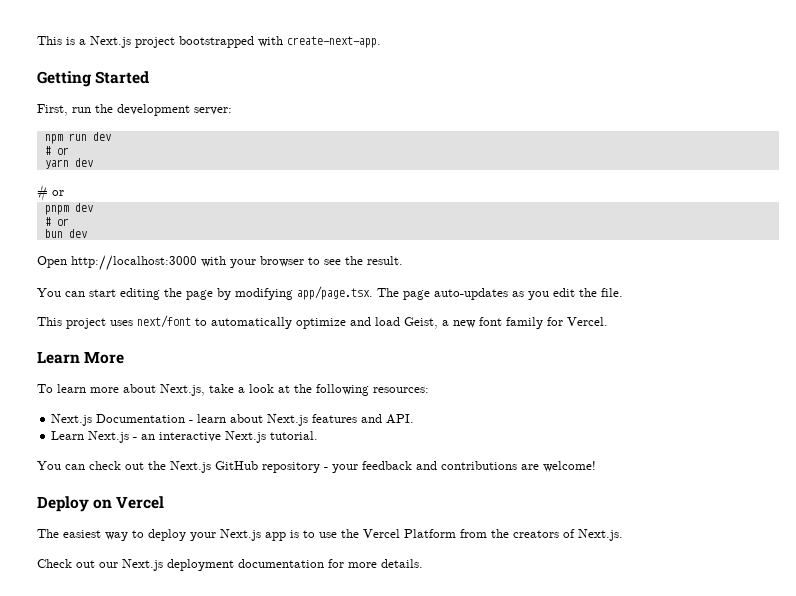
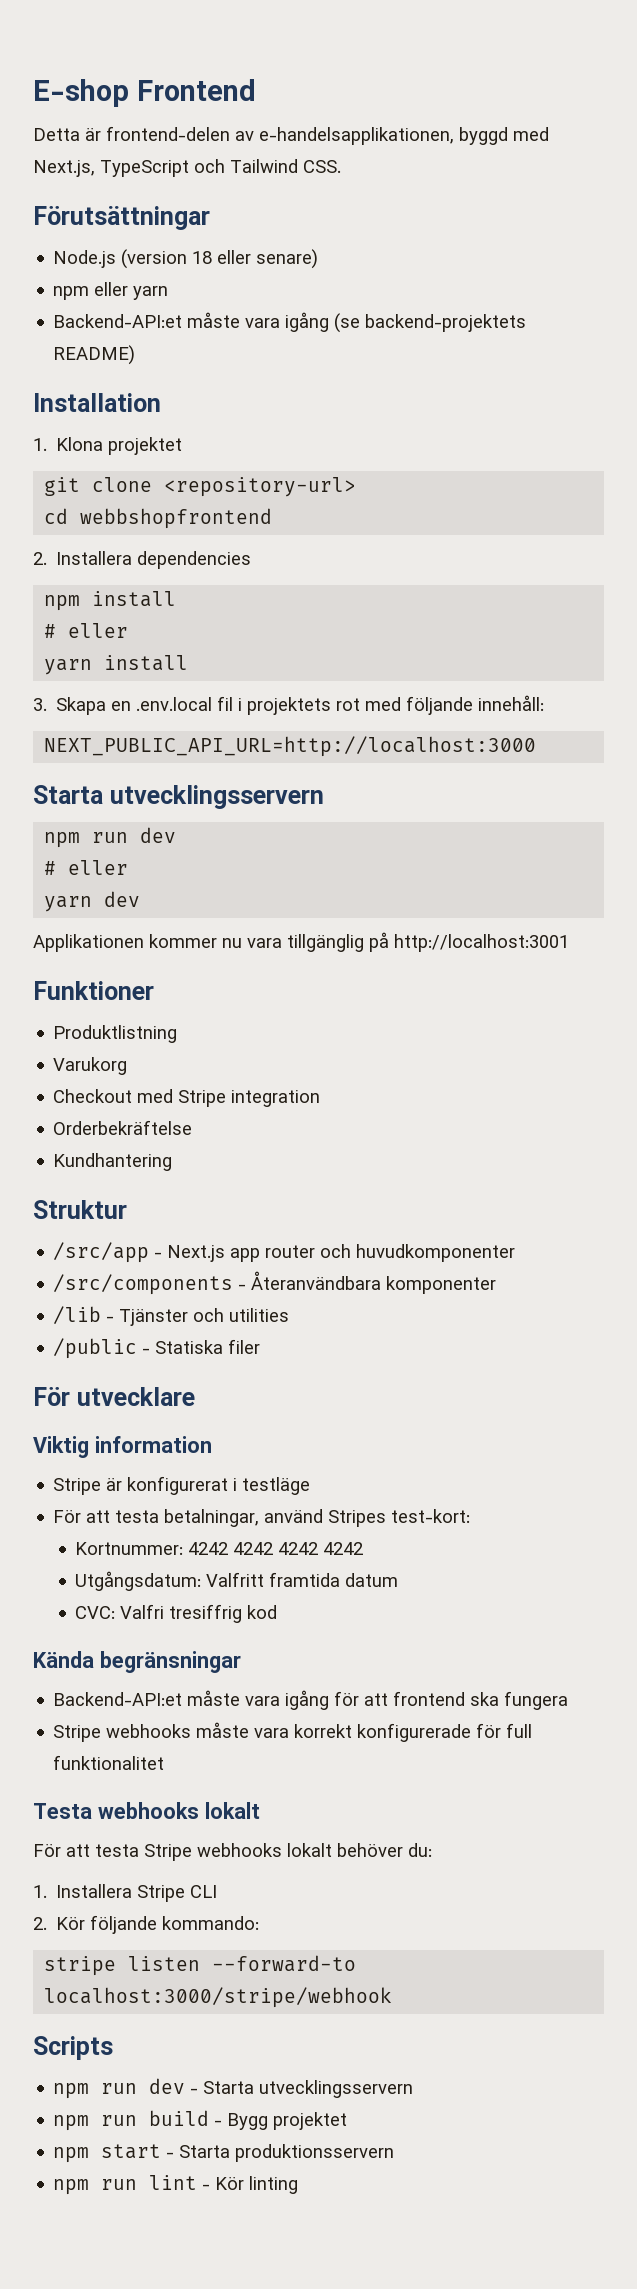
- This is a Next.js project bootstrapped with create-next-app.
- Getting Started
- First, run the development server:
+ E-shop Frontend
+ Detta är frontend-delen av e-handelsapplikationen, byggd med Next.js, TypeScript och Tailwind CSS.
+ Förutsättningar
+ Node.js (version 18 eller senare)
+ npm eller yarn
+ Backend-API:et måste vara igång (se backend-projektets README)
+ Installation
+ 1. Klona projektet
+ git clone <repository-url>
+ cd webbshopfrontend
+ 2. Installera dependencies
+ npm install
+ # eller
+ yarn install
+ 3. Skapa en .env.local fil i projektets rot med följande innehåll:
+ NEXT_PUBLIC_API_URL=http://localhost:3000
+ Starta utvecklingsservern
  npm run dev
- # or
+ # eller
  yarn dev
- # or
- pnpm dev
- # or
- bun dev
- Open http://localhost:3000 with your browser to see the result.
- You can start editing the page by modifying app/page.tsx. The page auto-updates as you edit the file.
- This project uses next/font to automatically optimize and load Geist, a new font family for Vercel.
- Learn More
- To learn more about Next.js, take a look at the following resources:
- Next.js Documentation - learn about Next.js features and API.
- Learn Next.js - an interactive Next.js tutorial.
- You can check out the Next.js GitHub repository - your feedback and contributions are welcome!
- Deploy on Vercel
- The easiest way to deploy your Next.js app is to use the Vercel Platform from the creators of Next.js.
- Check out our Next.js deployment documentation for more details.
+ Applikationen kommer nu vara tillgänglig på http://localhost:3001
+ Funktioner
+ Produktlistning
+ Varukorg
+ Checkout med Stripe integration
+ Orderbekräftelse
+ Kundhantering
+ Struktur
+ /src/app - Next.js app router och huvudkomponenter
+ /src/components - Återanvändbara komponenter
+ /lib - Tjänster och utilities
+ /public - Statiska filer
+ För utvecklare
+ Viktig information
+ Stripe är konfigurerat i testläge
+ För att testa betalningar, använd Stripes test-kort:
+ Kortnummer: 4242 4242 4242 4242
+ Utgångsdatum: Valfritt framtida datum
+ CVC: Valfri tresiffrig kod
+ Kända begränsningar
+ Backend-API:et måste vara igång för att frontend ska fungera
+ Stripe webhooks måste vara korrekt konfigurerade för full funktionalitet
+ Testa webhooks lokalt
+ För att testa Stripe webhooks lokalt behöver du:
+ 1. Installera Stripe CLI
+ 2. Kör följande kommando:
+ stripe listen --forward-to localhost:3000/stripe/webhook
+ Scripts
+ npm run dev - Starta utvecklingsservern
+ npm run build - Bygg projektet
+ npm start - Starta produktionsservern
+ npm run lint - Kör linting

